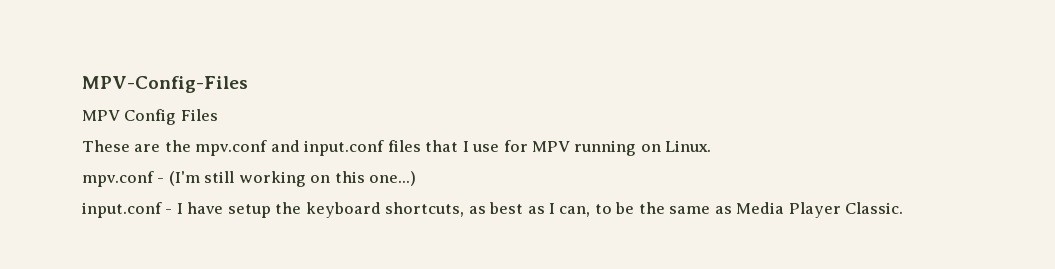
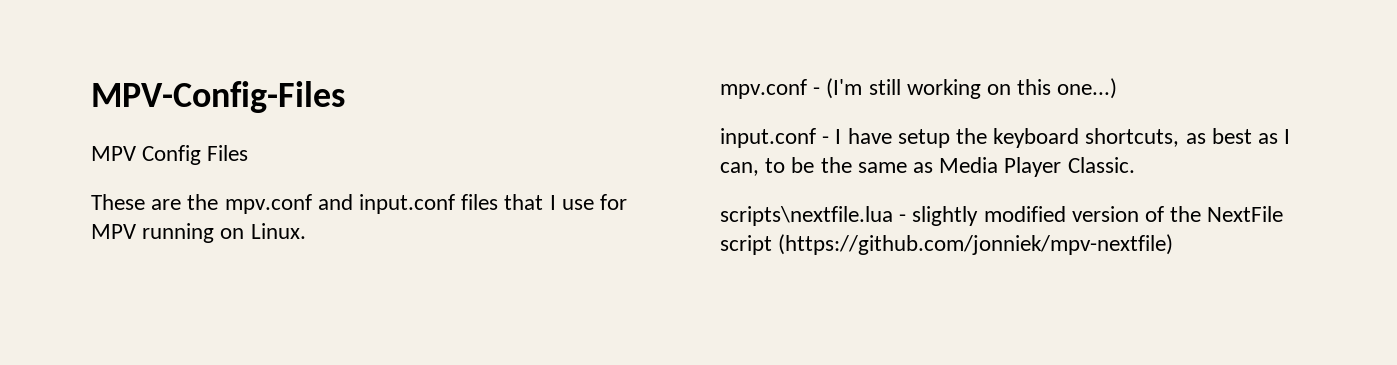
+ scripts\nextfile.lua - slightly modified version of the NextFile script (https://github.com/jonniek/mpv-nextfile)

